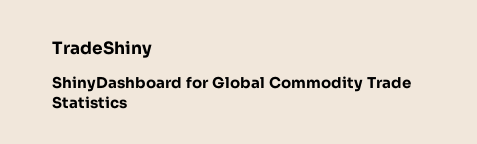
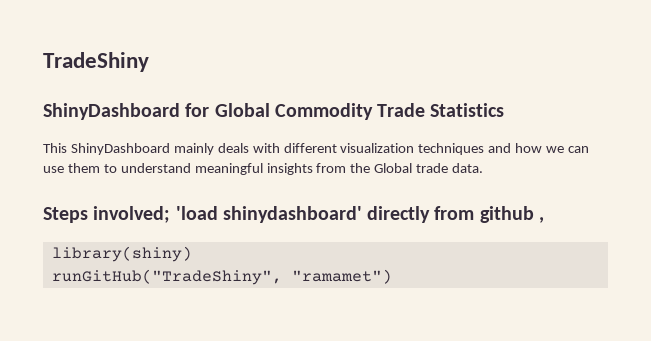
+ This ShinyDashboard mainly deals with different visualization techniques and how we can use them to understand meaningful insights from the Global trade data.
+ Steps involved; 'load shinydashboard' directly from github ,
+ library(shiny)
+ runGitHub("TradeShiny", "ramamet")

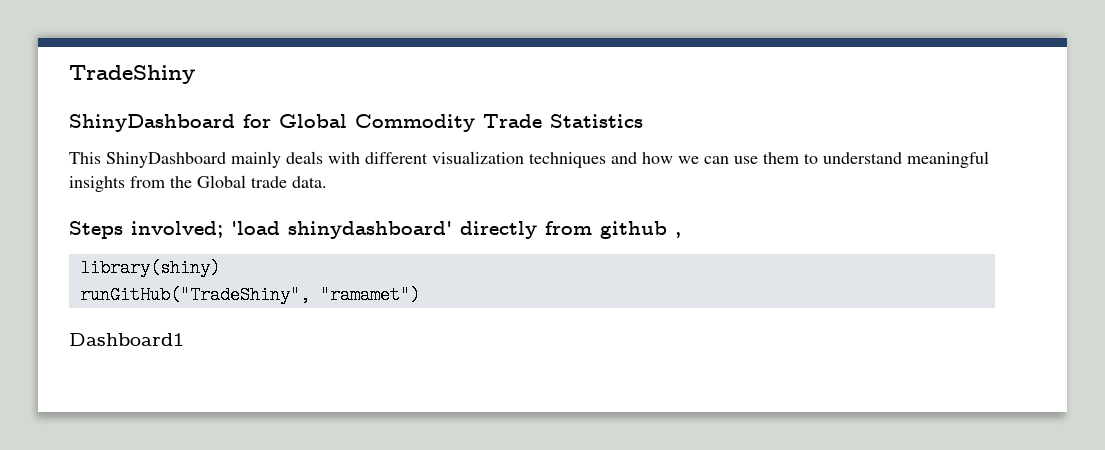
+ Dashboard1

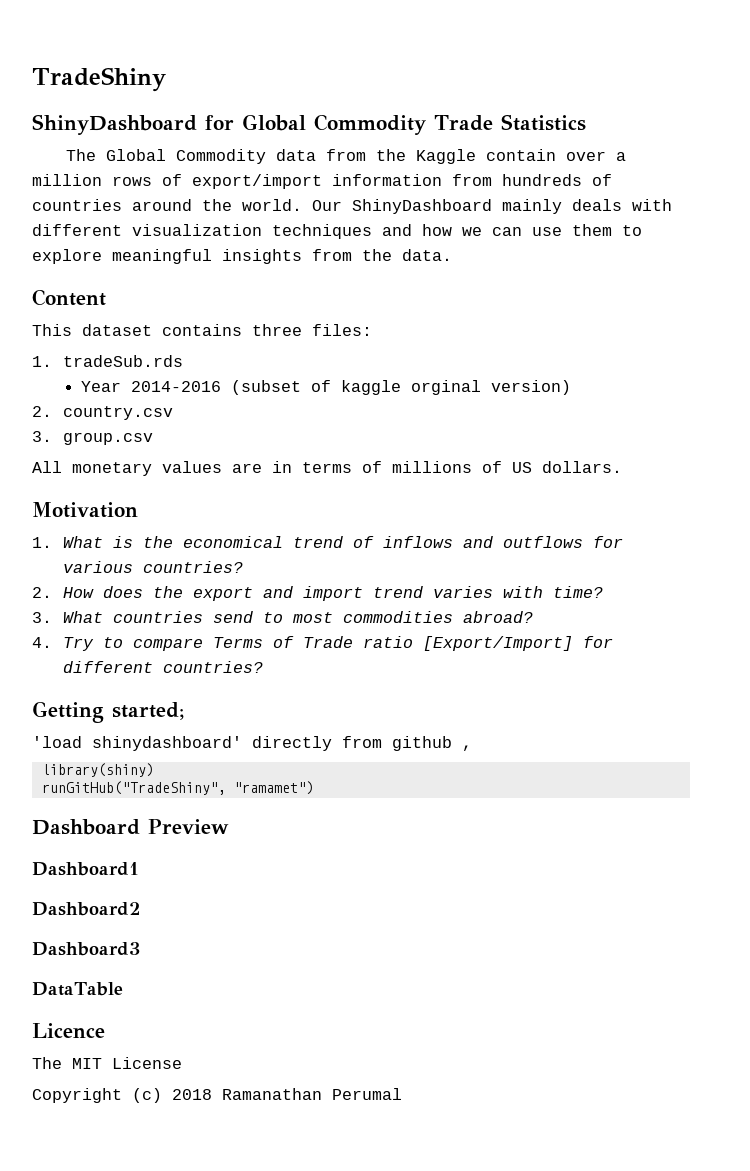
- This ShinyDashboard mainly deals with different visualization techniques and how we can use them to understand meaningful insights from the Global trade data.
+ The Global Commodity data from the Kaggle contain over a million rows of export/import information from hundreds of countries around the world. Our ShinyDashboard mainly deals with different visualization techniques and how we can use them to explore meaningful insights from the data.
- Steps involved; 'load shinydashboard' directly from github ,
+ Content
+ This dataset contains three files:
+ 1. tradeSub.rds
+ Year 2014-2016 (subset of kaggle orginal version)
+ 2. country.csv
+ 3. group.csv
+ All monetary values are in terms of millions of US dollars.
+ Motivation
+ 1. What is the economical trend of inflows and outflows for various countries?
+ 2. How does the export and import trend varies with time?
+ 3. What countries send to most commodities abroad?
+ 4. Try to compare Terms of Trade ratio [Export/Import] for different countries?
+ Getting started;
+ 'load shinydashboard' directly from github ,
+ Dashboard Preview
+ Dashboard2
+ Dashboard3
+ DataTable
+ Licence
+ The MIT License
+ Copyright (c) 2018 Ramanathan Perumal

